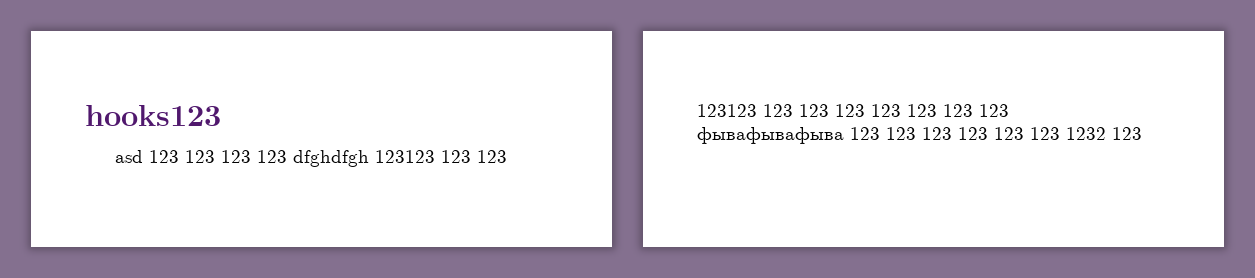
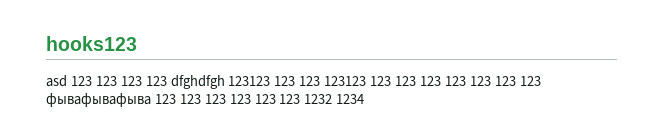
- asd 123 123 123 123 dfghdfgh 123123 123 123 123123 123 123 123 123 123 123 123 фывафывафыва 123 123 123 123 123 123 1232 123
+ asd 123 123 123 123 dfghdfgh 123123 123 123 123123 123 123 123 123 123 123 123 фывафывафыва 123 123 123 123 123 123 1232 1234

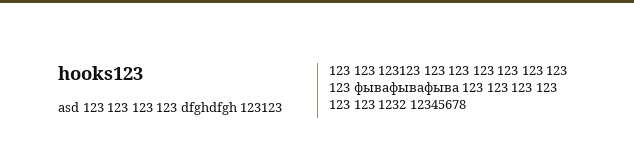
- asd 123 123 123 123 dfghdfgh 123123 123 123 123123 123 123 123 123 123 123 123 фывафывафыва 123 123 123 123 123 123 1232 1234
+ asd 123 123 123 123 dfghdfgh 123123 123 123 123123 123 123 123 123 123 123 123 фывафывафыва 123 123 123 123 123 123 1232 12345678

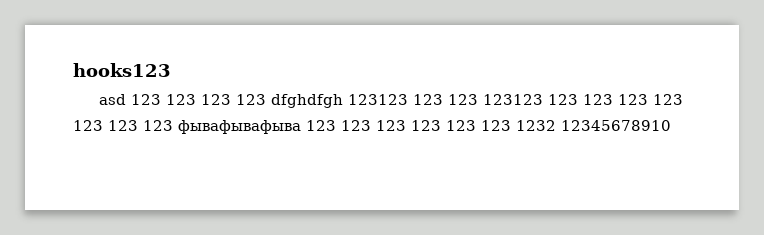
- asd 123 123 123 123 dfghdfgh 123123 123 123 123123 123 123 123 123 123 123 123 фывафывафыва 123 123 123 123 123 123 1232 12345678
+ asd 123 123 123 123 dfghdfgh 123123 123 123 123123 123 123 123 123 123 123 123 фывафывафыва 123 123 123 123 123 123 1232 12345678910

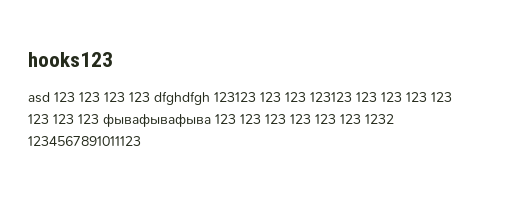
- asd 123 123 123 123 dfghdfgh 123123 123 123 123123 123 123 123 123 123 123 123 фывафывафыва 123 123 123 123 123 123 1232 12345678910
+ asd 123 123 123 123 dfghdfgh 123123 123 123 123123 123 123 123 123 123 123 123 фывафывафыва 123 123 123 123 123 123 1232 1234567891011123

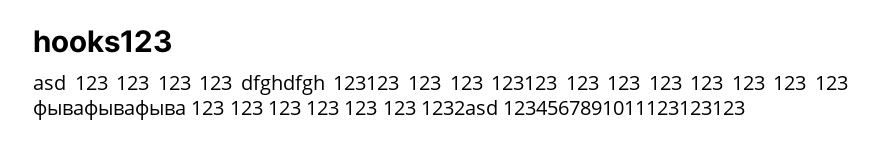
- asd 123 123 123 123 dfghdfgh 123123 123 123 123123 123 123 123 123 123 123 123 фывафывафыва 123 123 123 123 123 123 1232 1234567891011123
+ asd 123 123 123 123 dfghdfgh 123123 123 123 123123 123 123 123 123 123 123 123 фывафывафыва 123 123 123 123 123 123 1232asd 1234567891011123123123

